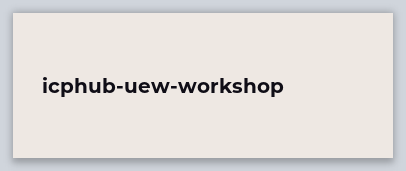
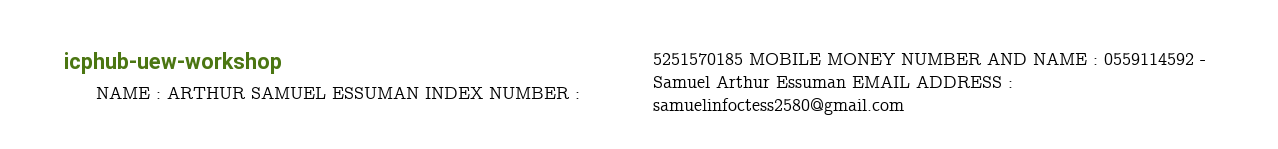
+ NAME : ARTHUR SAMUEL ESSUMAN INDEX NUMBER : 5251570185 MOBILE MONEY NUMBER AND NAME : 0559114592 - Samuel Arthur Essuman EMAIL ADDRESS : samuelinfoctess2580@gmail.com

